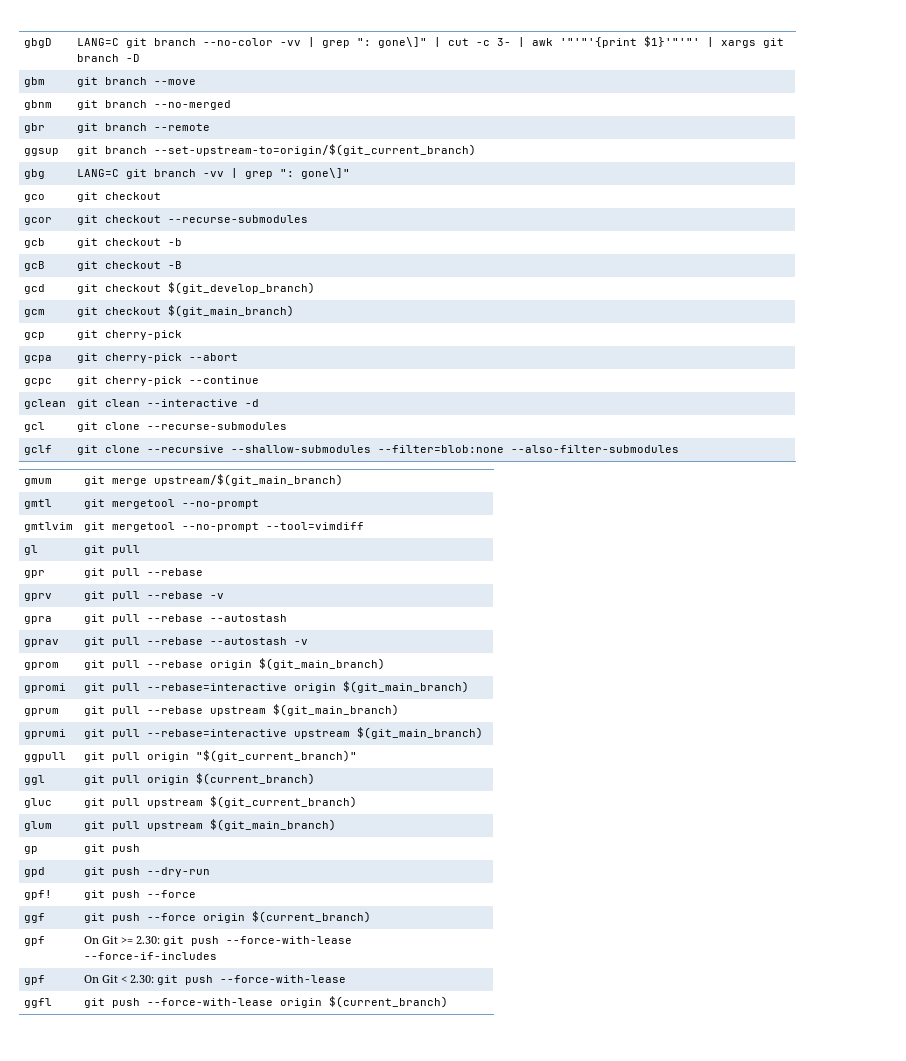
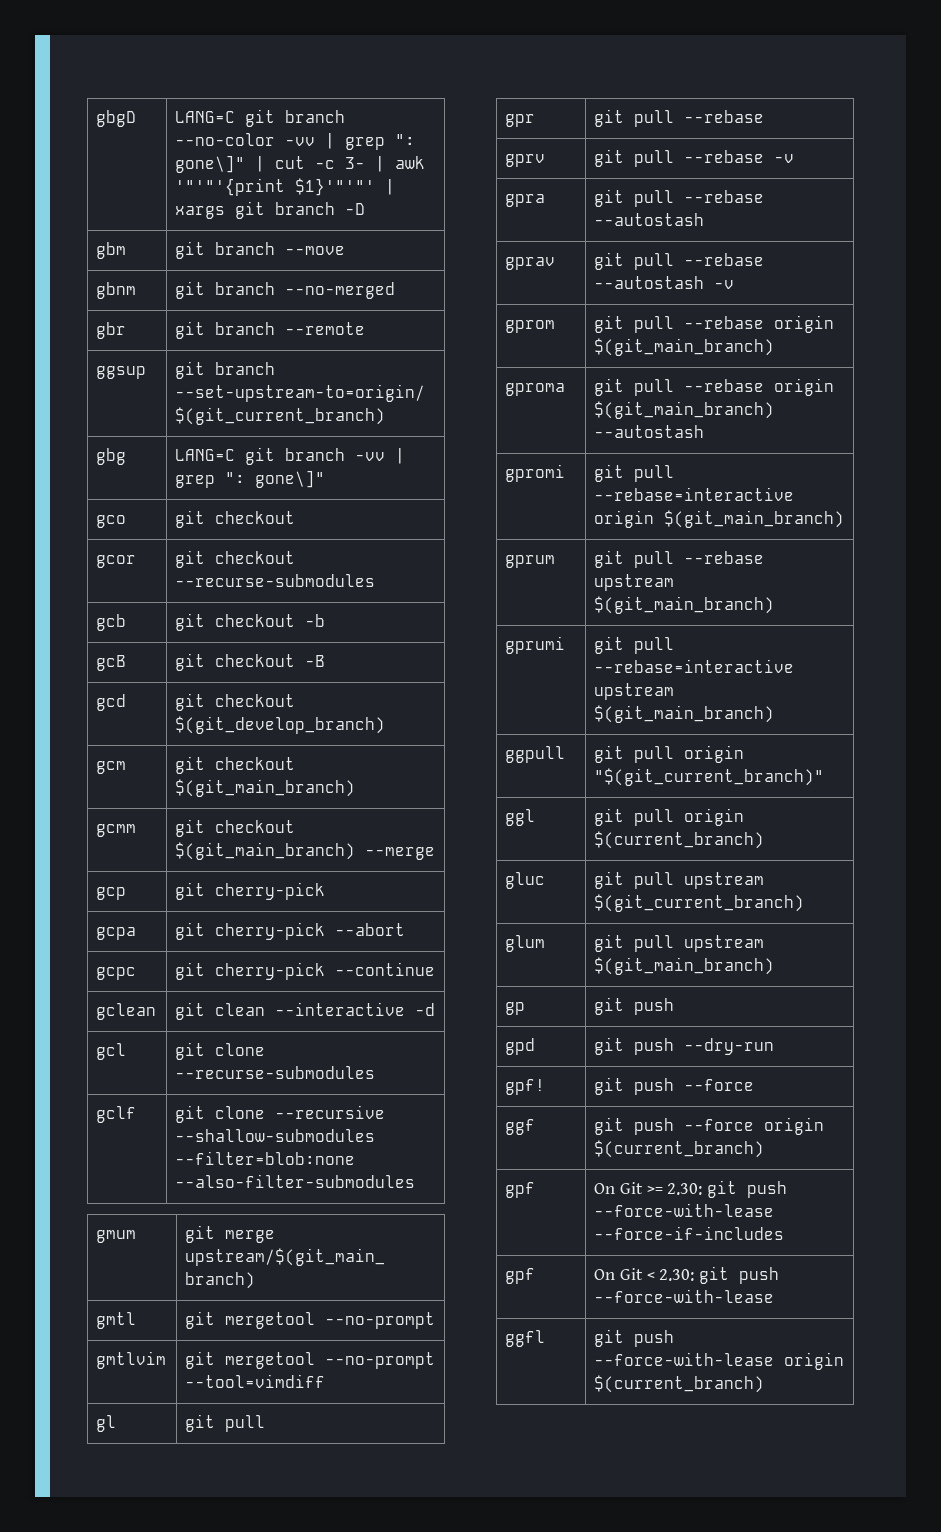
+ gcmm | git checkout $(git_main_branch) --merge
+ gproma | git pull --rebase origin $(git_main_branch) --autostash

